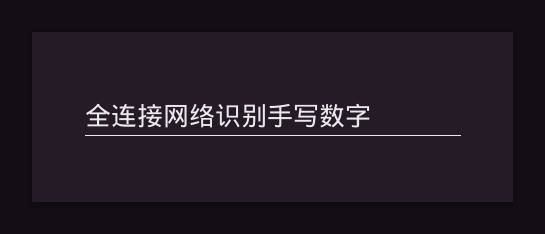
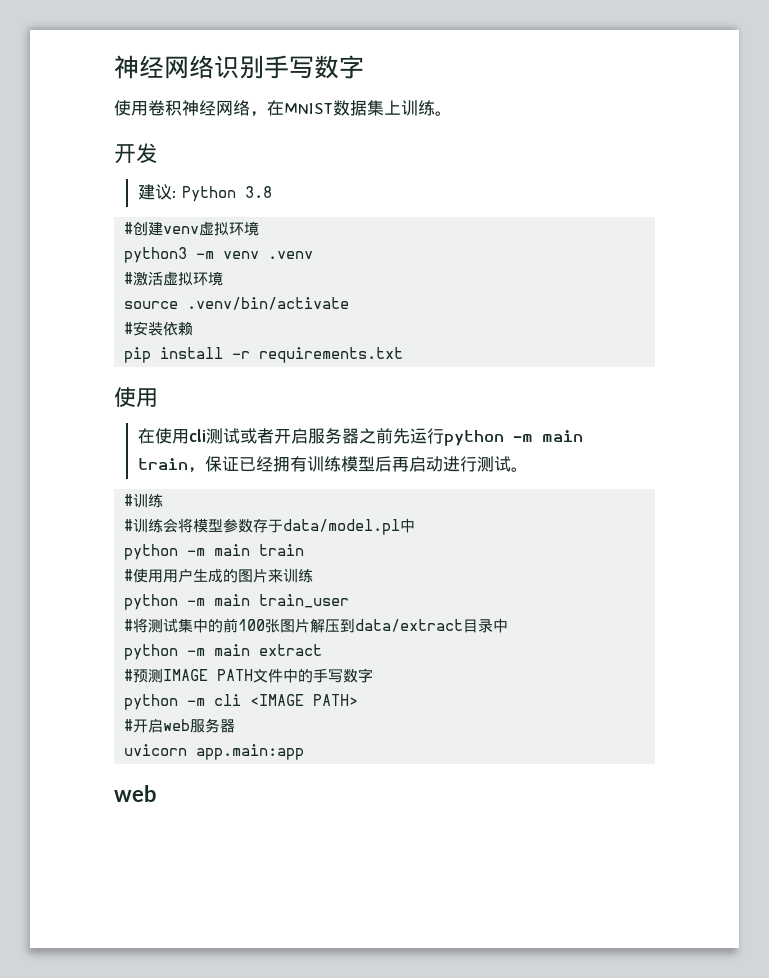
- 全连接网络识别手写数字
+ 神经网络识别手写数字
+ 使用卷积神经网络，在MNIST数据集上训练。
+ 开发
+ 建议: Python 3.8
+ #创建venv虚拟环境
+ python3 -m venv .venv
+ #激活虚拟环境
+ source .venv/bin/activate
+ #安装依赖
+ pip install -r requirements.txt
+ 使用
+ 在使用cli测试或者开启服务器之前先运行python -m main train，保证已经拥有训练模型后再启动进行测试。
+ #训练
+ #训练会将模型参数存于data/model.pl中
+ python -m main train
+ #使用用户生成的图片来训练
+ python -m main train_user
+ #将测试集中的前100张图片解压到data/extract目录中
+ python -m main extract
+ #预测IMAGE PATH文件中的手写数字
+ python -m cli <IMAGE PATH>
+ #开启web服务器
+ uvicorn app.main:app
+ web

